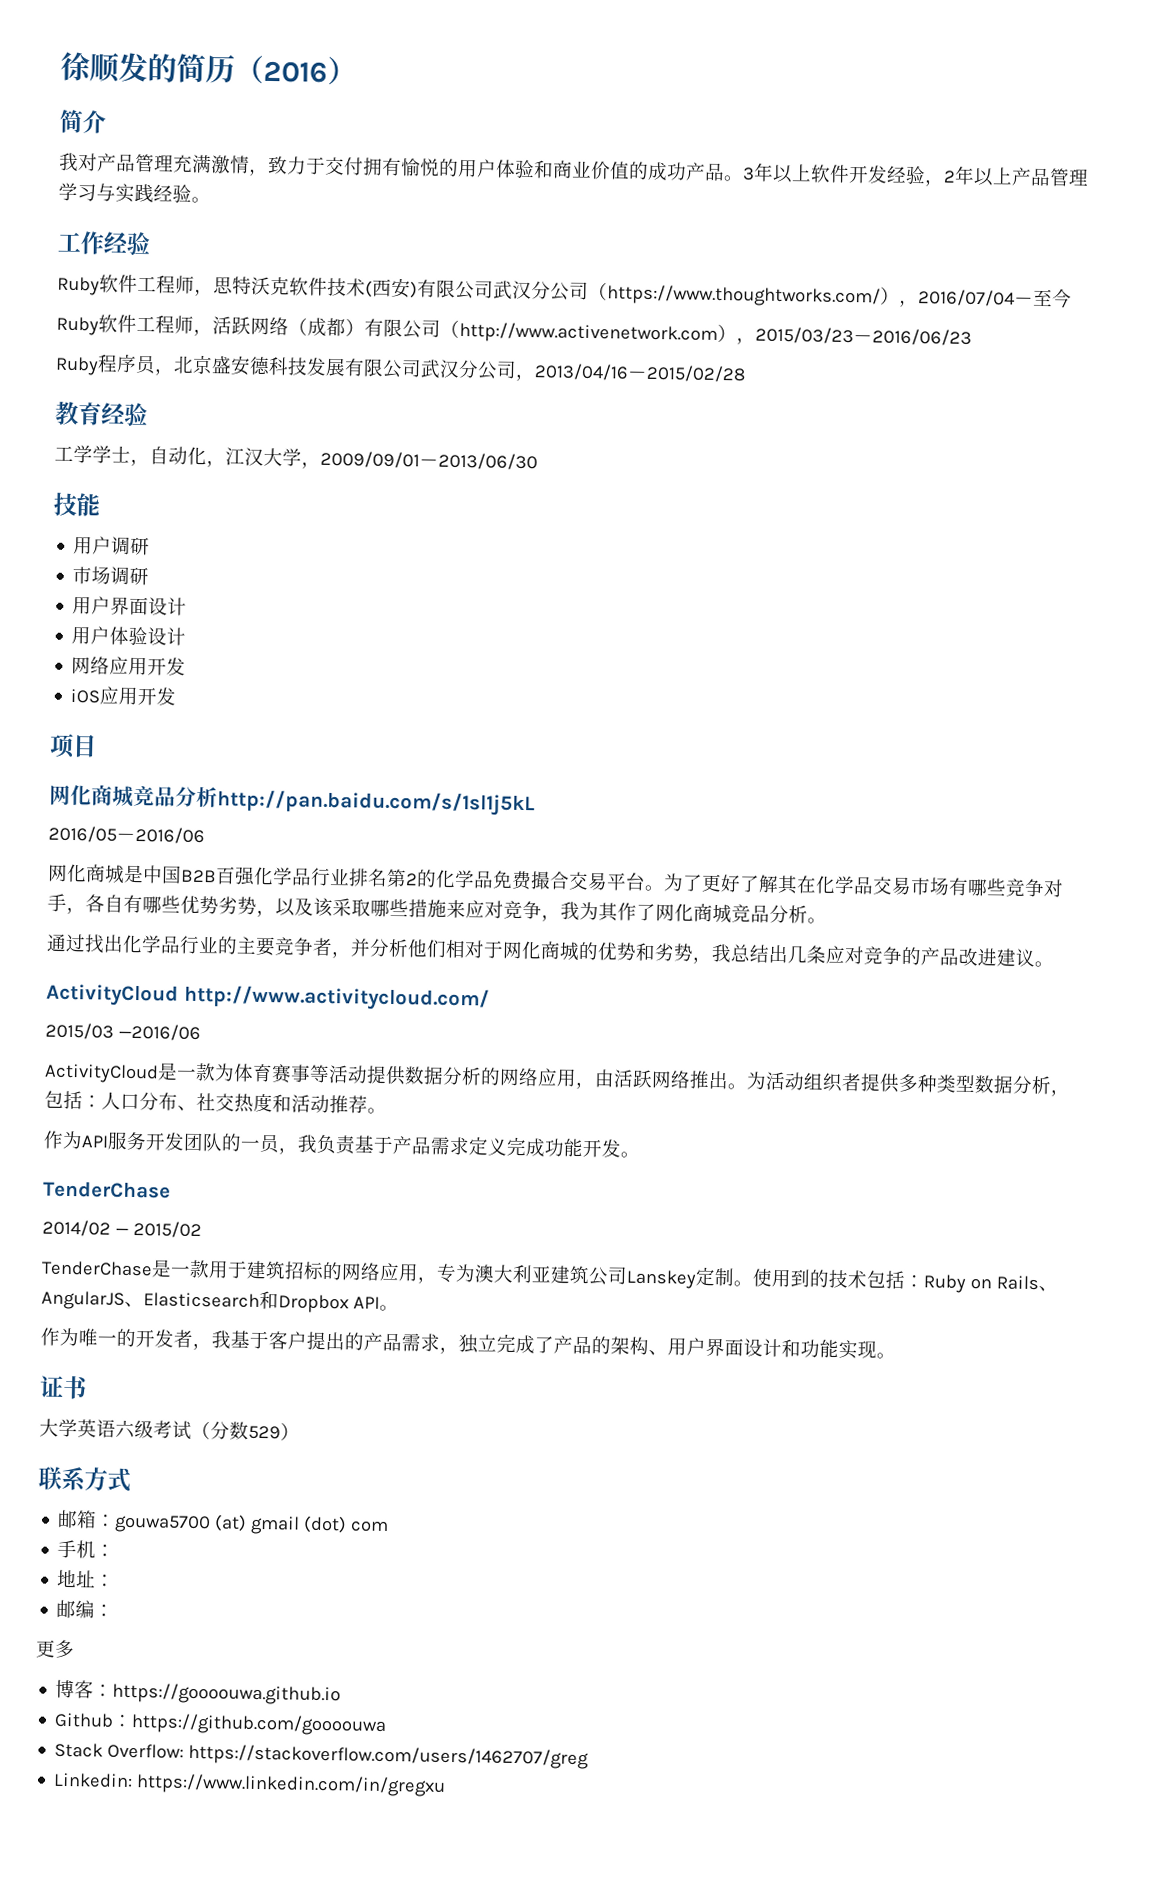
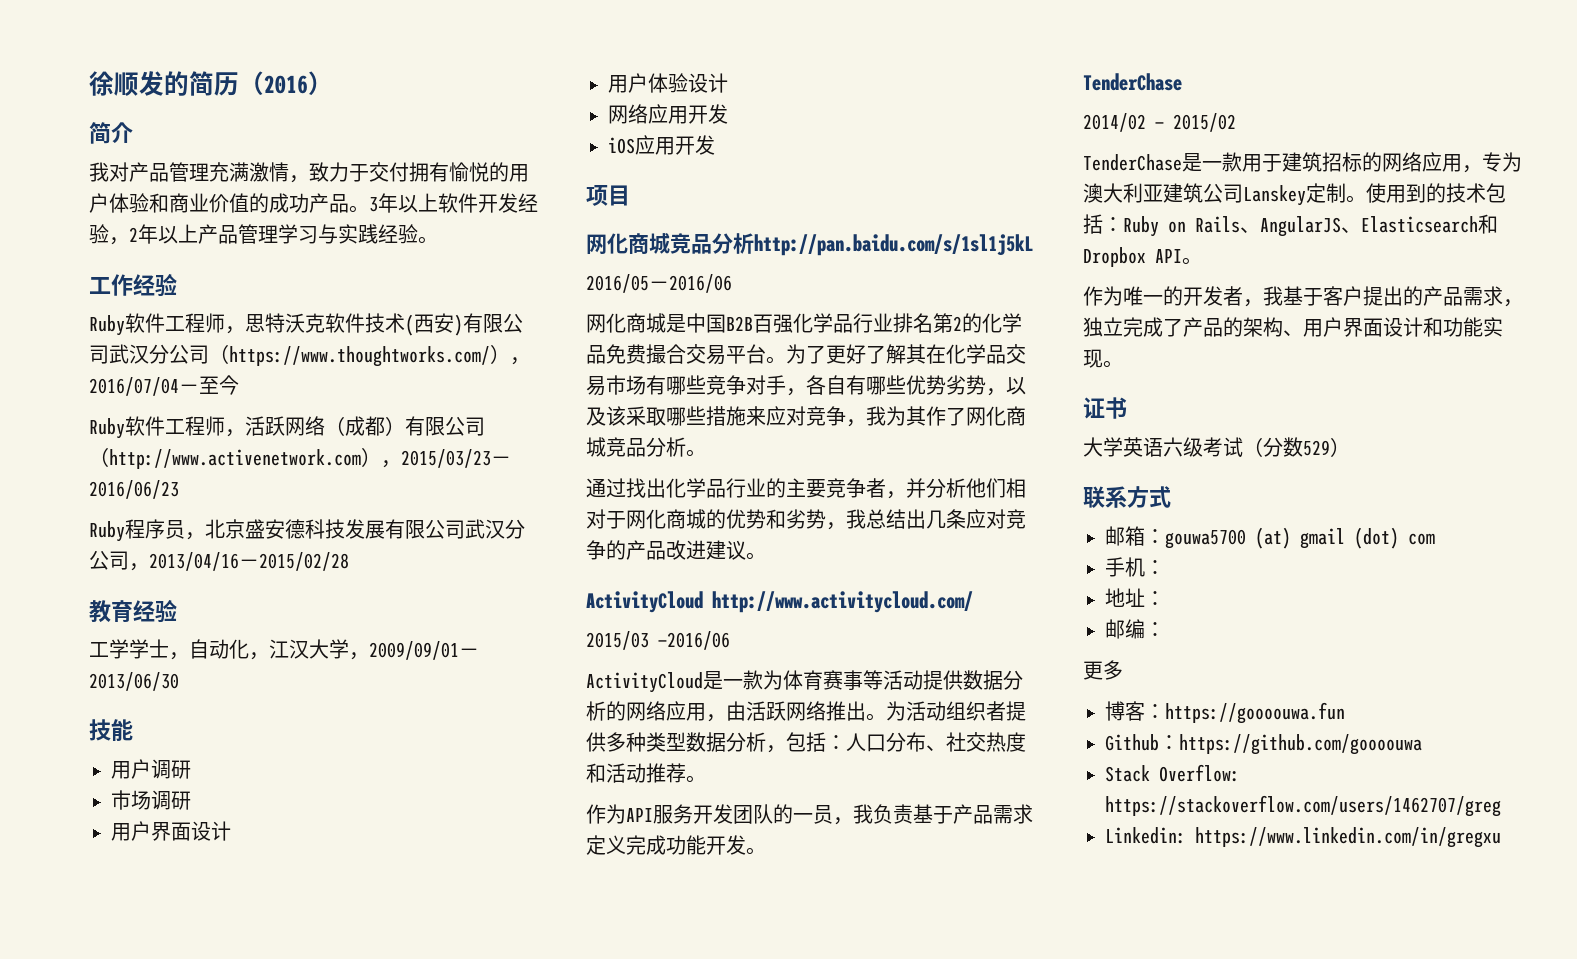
- 博客：https://goooouwa.github.io
+ 博客：https://goooouwa.fun

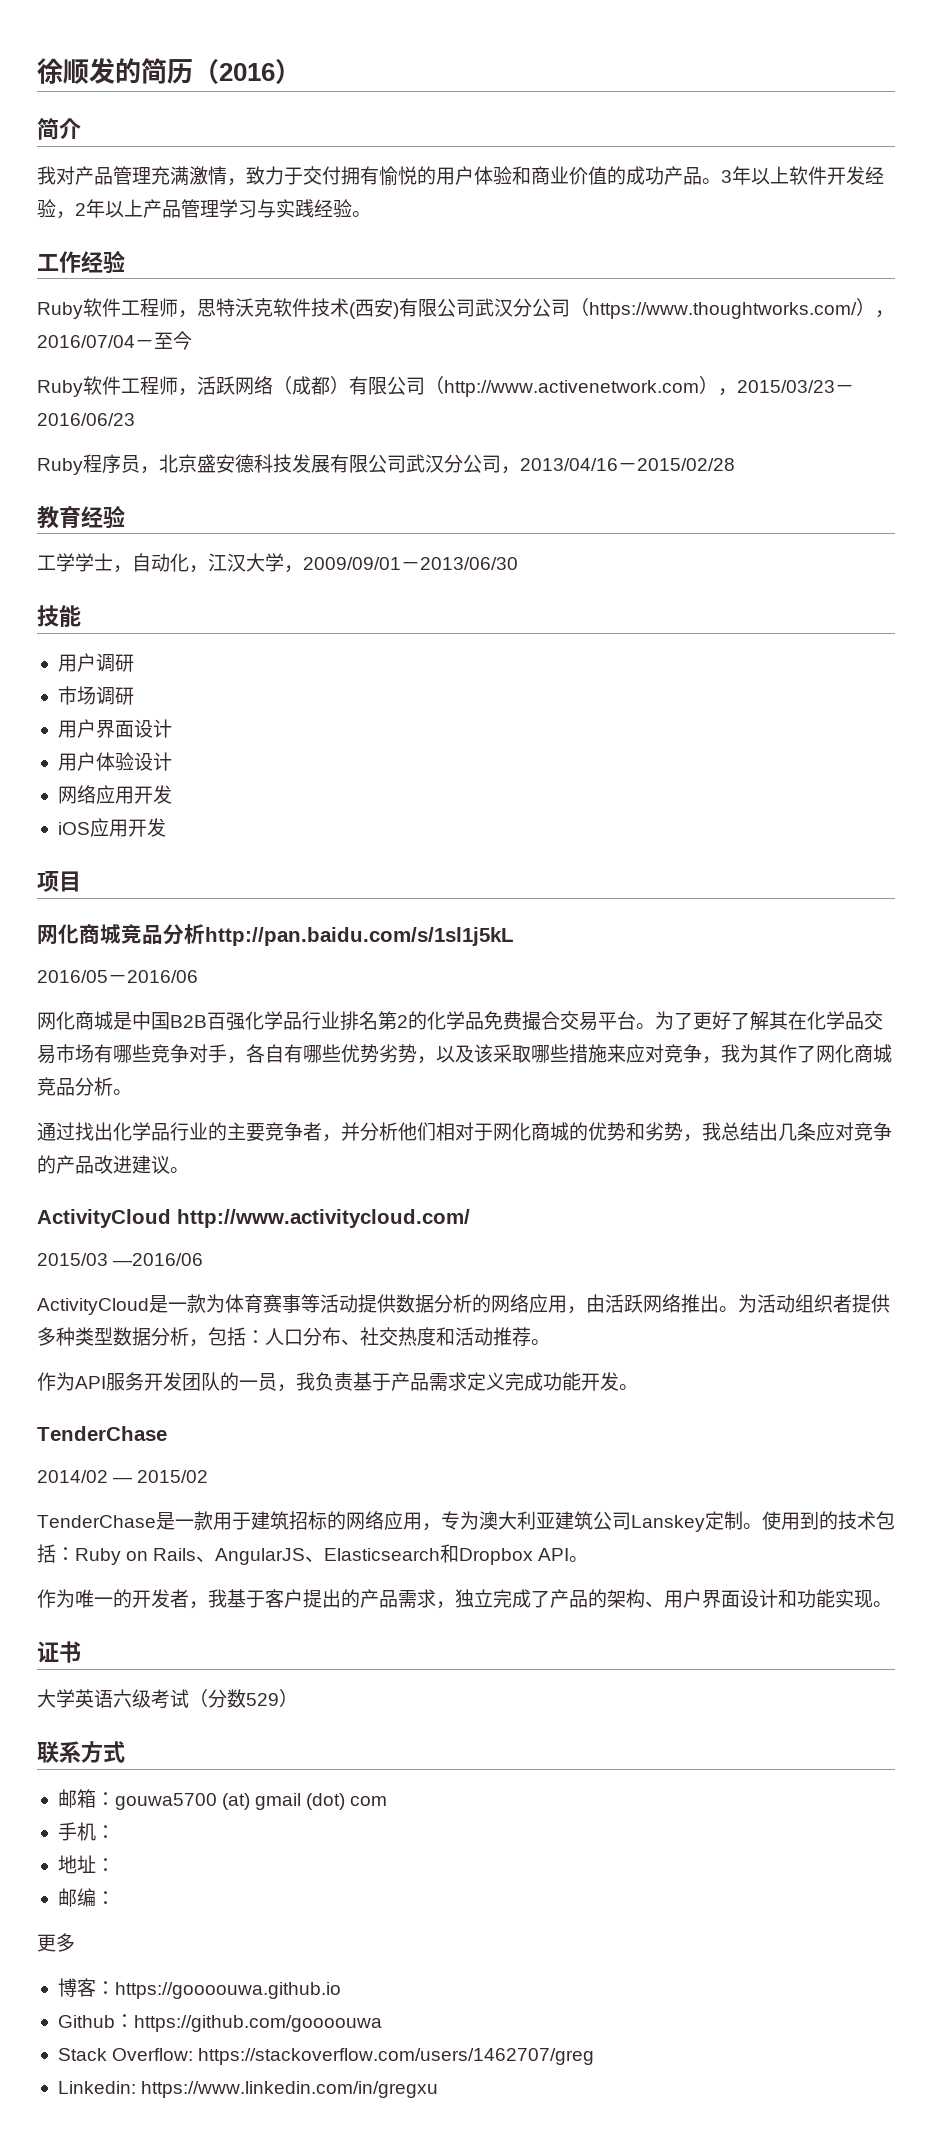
- 博客：https://goooouwa.fun
+ 博客：https://goooouwa.github.io

